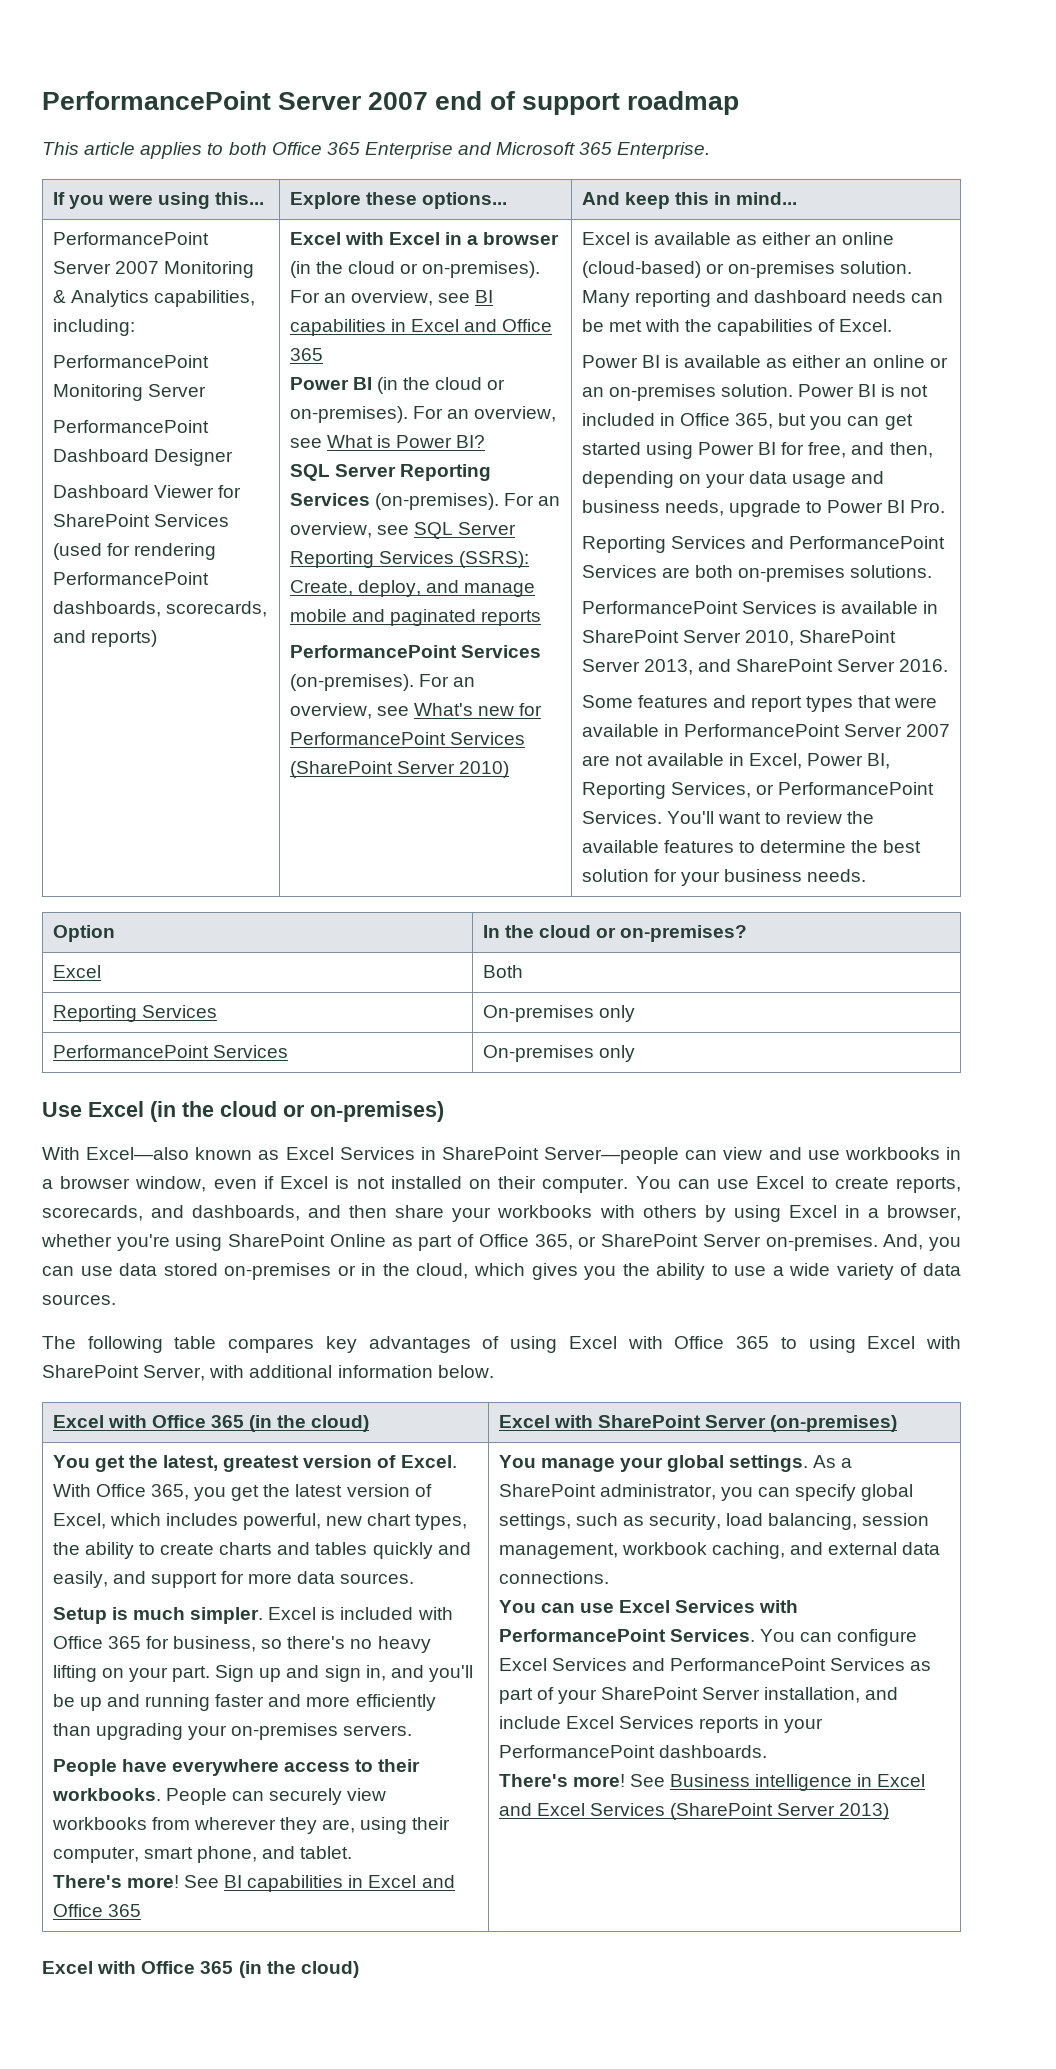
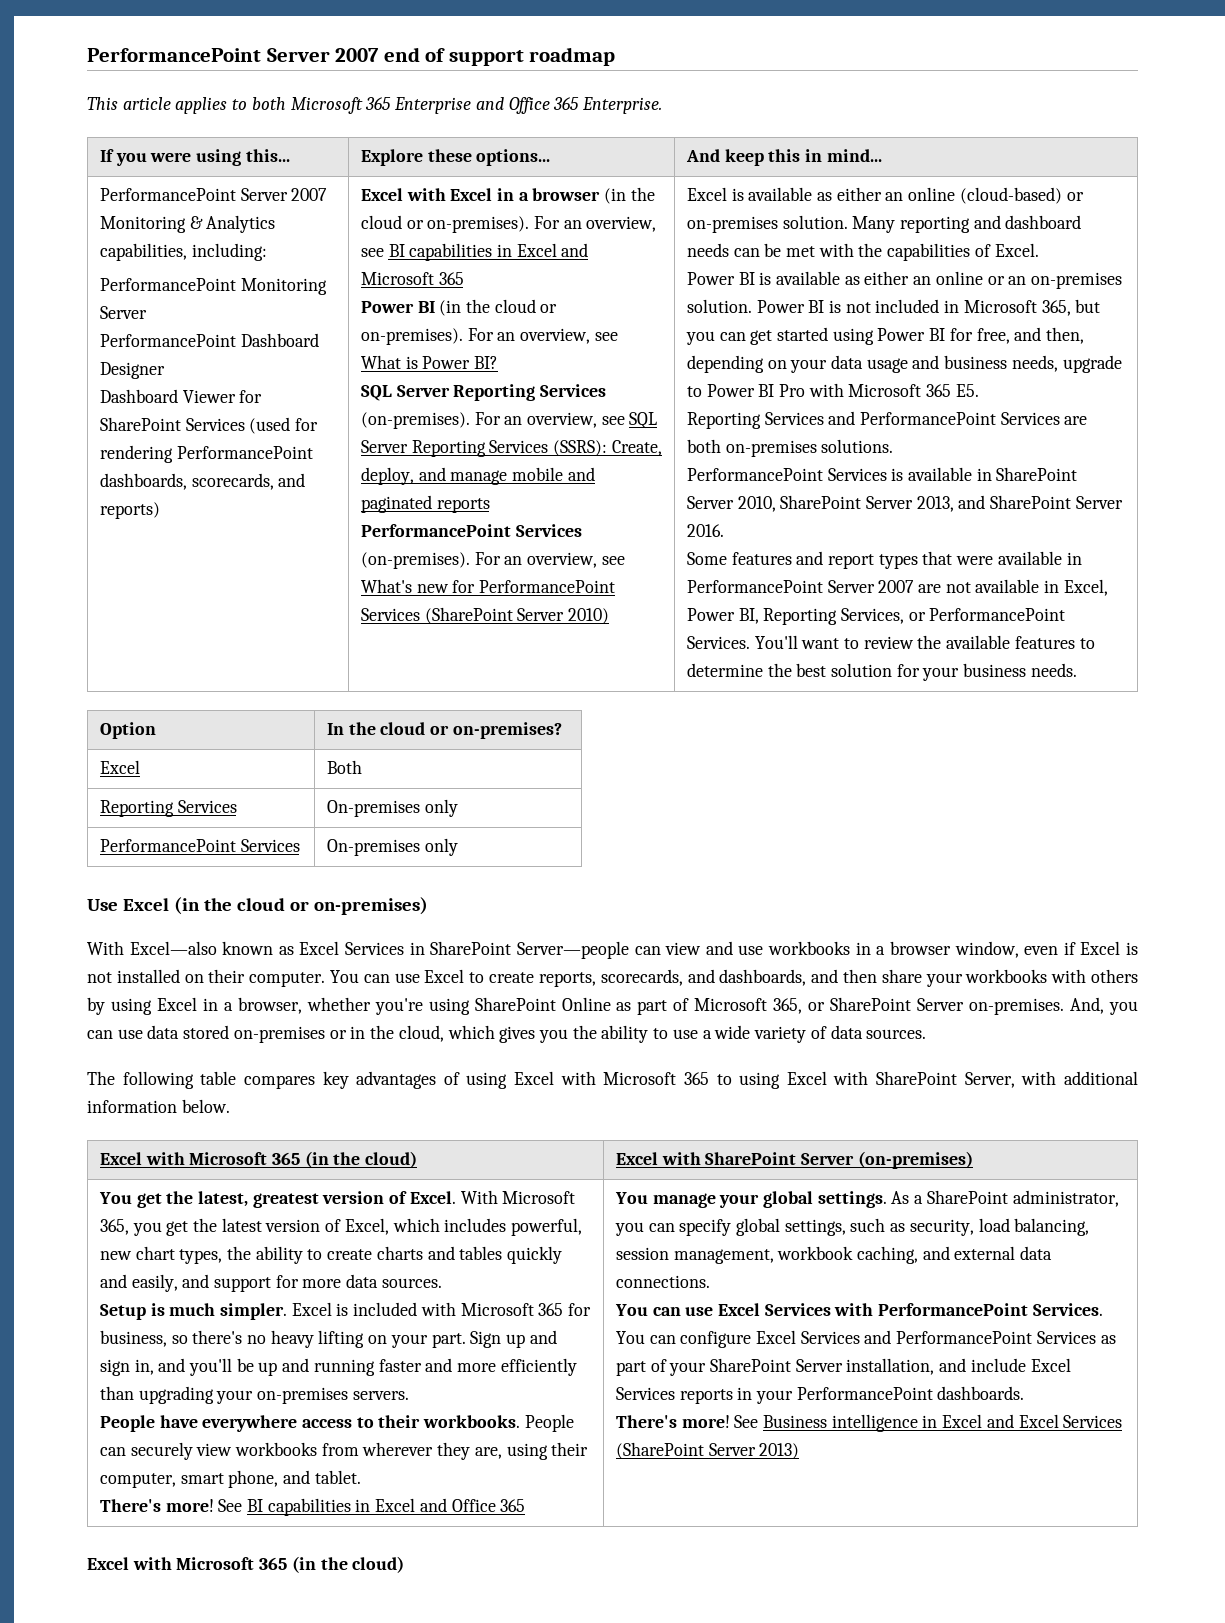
- This article applies to both Office 365 Enterprise and Microsoft 365 Enterprise.
+ This article applies to both Microsoft 365 Enterprise and Office 365 Enterprise.
- For an overview, see BI capabilities in Excel and Office 365
+ For an overview, see BI capabilities in Excel and Microsoft 365
- Power BI is not included in Office 365, but you can get started using Power BI for free, and then, depending on your data usage and business needs, upgrade to Power BI Pro.
+ Power BI is not included in Microsoft 365, but you can get started using Power BI for free, and then, depending on your data usage and business needs, upgrade to Power BI Pro with Microsoft 365 E5.
- You can use Excel to create reports, scorecards, and dashboards, and then share your workbooks with others by using Excel in a browser, whether you're using SharePoint Online as part of Office 365, or SharePoint Server on-premises.
+ You can use Excel to create reports, scorecards, and dashboards, and then share your workbooks with others by using Excel in a browser, whether you're using SharePoint Online as part of Microsoft 365, or SharePoint Server on-premises.
- The following table compares key advantages of using Excel with Office 365 to using Excel with SharePoint Server, with additional information below.
+ The following table compares key advantages of using Excel with Microsoft 365 to using Excel with SharePoint Server, with additional information below.
- Excel with Office 365 (in the cloud) | Excel with SharePoint Server (on-premises)
+ Excel with Microsoft 365 (in the cloud) | Excel with SharePoint Server (on-premises)
- With Office 365, you get the latest version of Excel, which includes powerful, new chart types, the ability to create charts and tables quickly and easily, and support for more data sources.
+ With Microsoft 365, you get the latest version of Excel, which includes powerful, new chart types, the ability to create charts and tables quickly and easily, and support for more data sources.
- Excel is included with Office 365 for business, so there's no heavy lifting on your part.
+ Excel is included with Microsoft 365 for business, so there's no heavy lifting on your part.
  See Business intelligence in Excel and Excel Services (SharePoint Server 2013)
- Excel with Office 365 (in the cloud)
+ Excel with Microsoft 365 (in the cloud)

